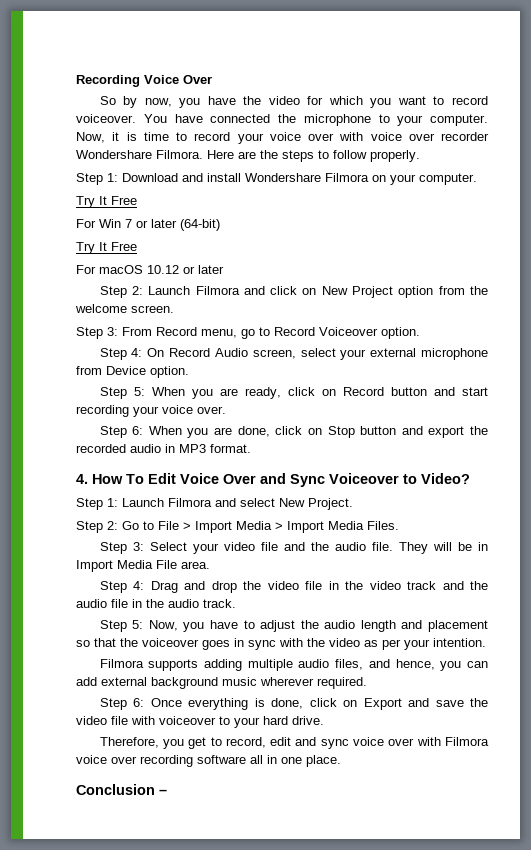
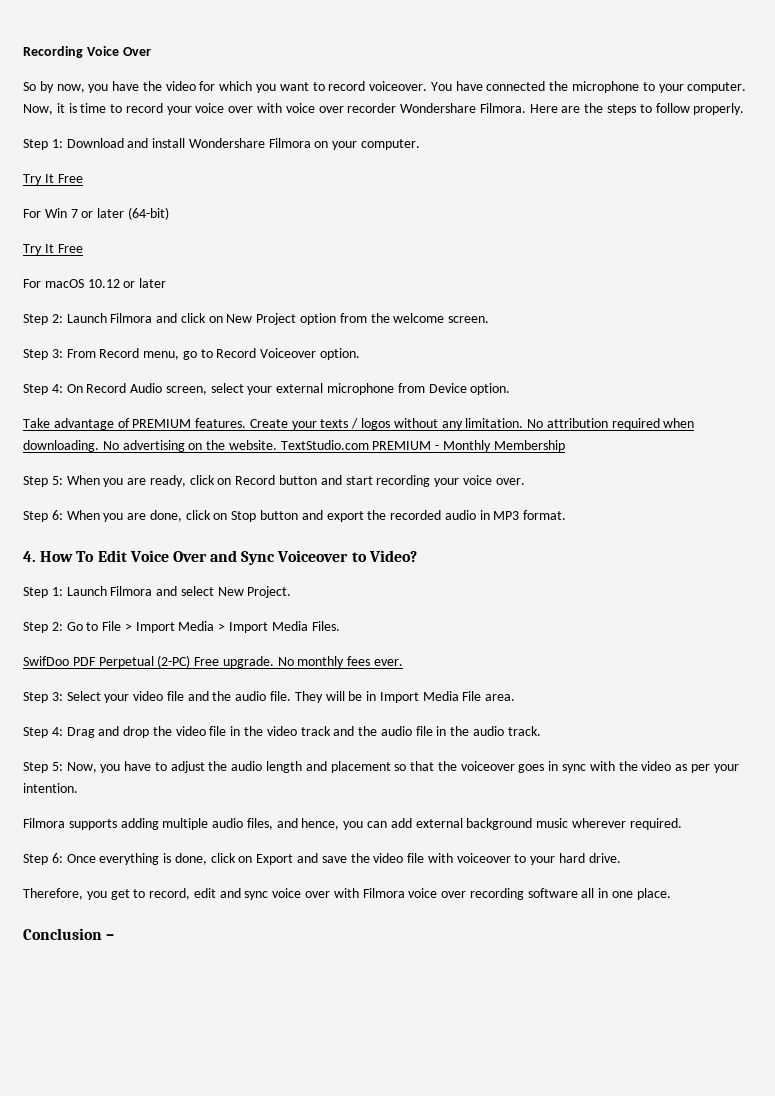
+ Take advantage of PREMIUM features. Create your texts / logos without any limitation. No attribution required when downloading. No advertising on the website. TextStudio.com PREMIUM - Monthly Membership
+ SwifDoo PDF Perpetual (2-PC) Free upgrade. No monthly fees ever.

